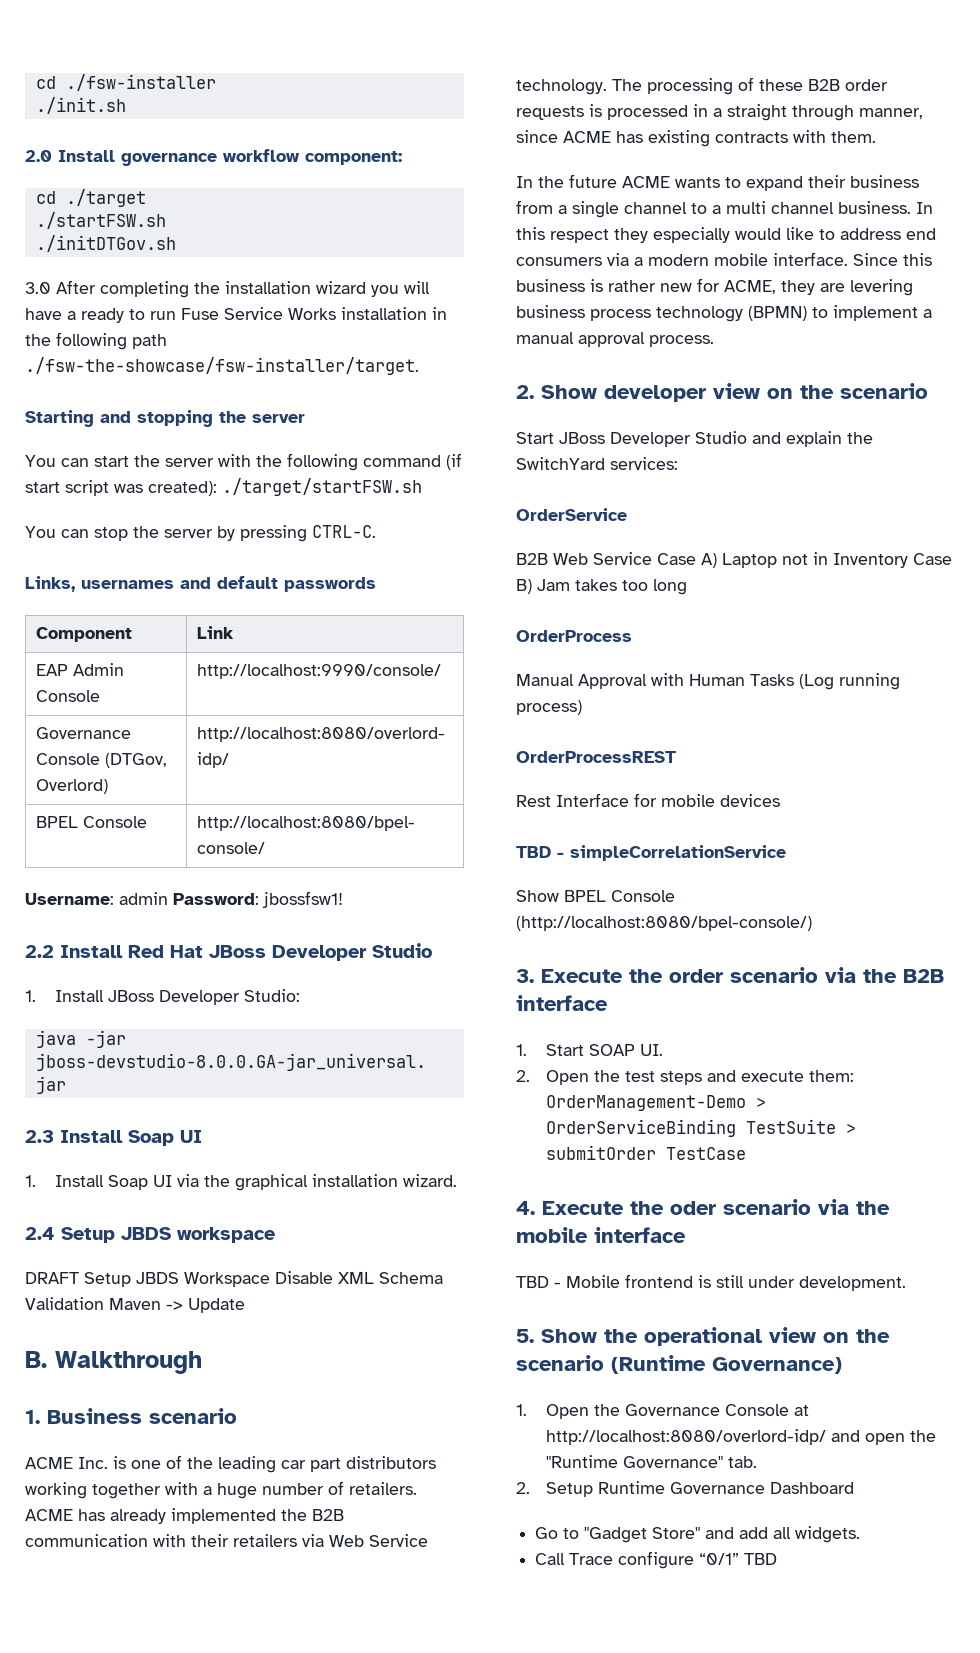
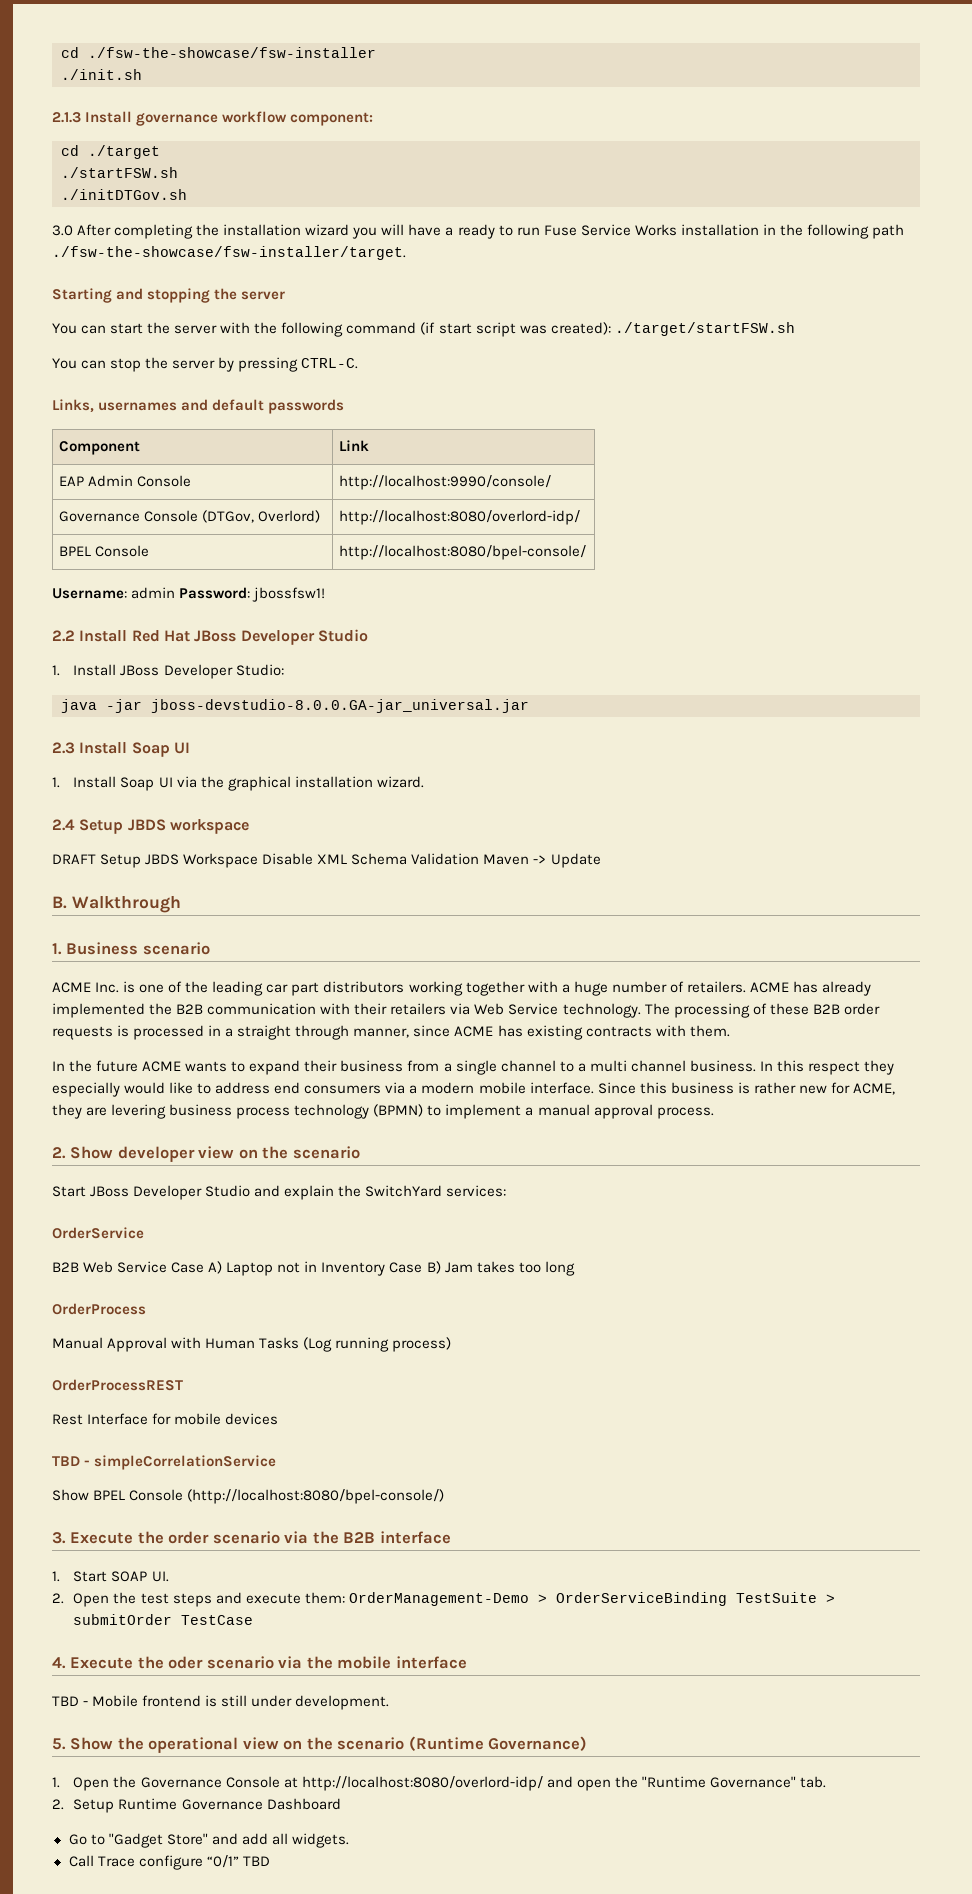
- cd ./fsw-installer
+ cd ./fsw-the-showcase/fsw-installer
- 2.0 Install governance workflow component:
+ 2.1.3 Install governance workflow component:

